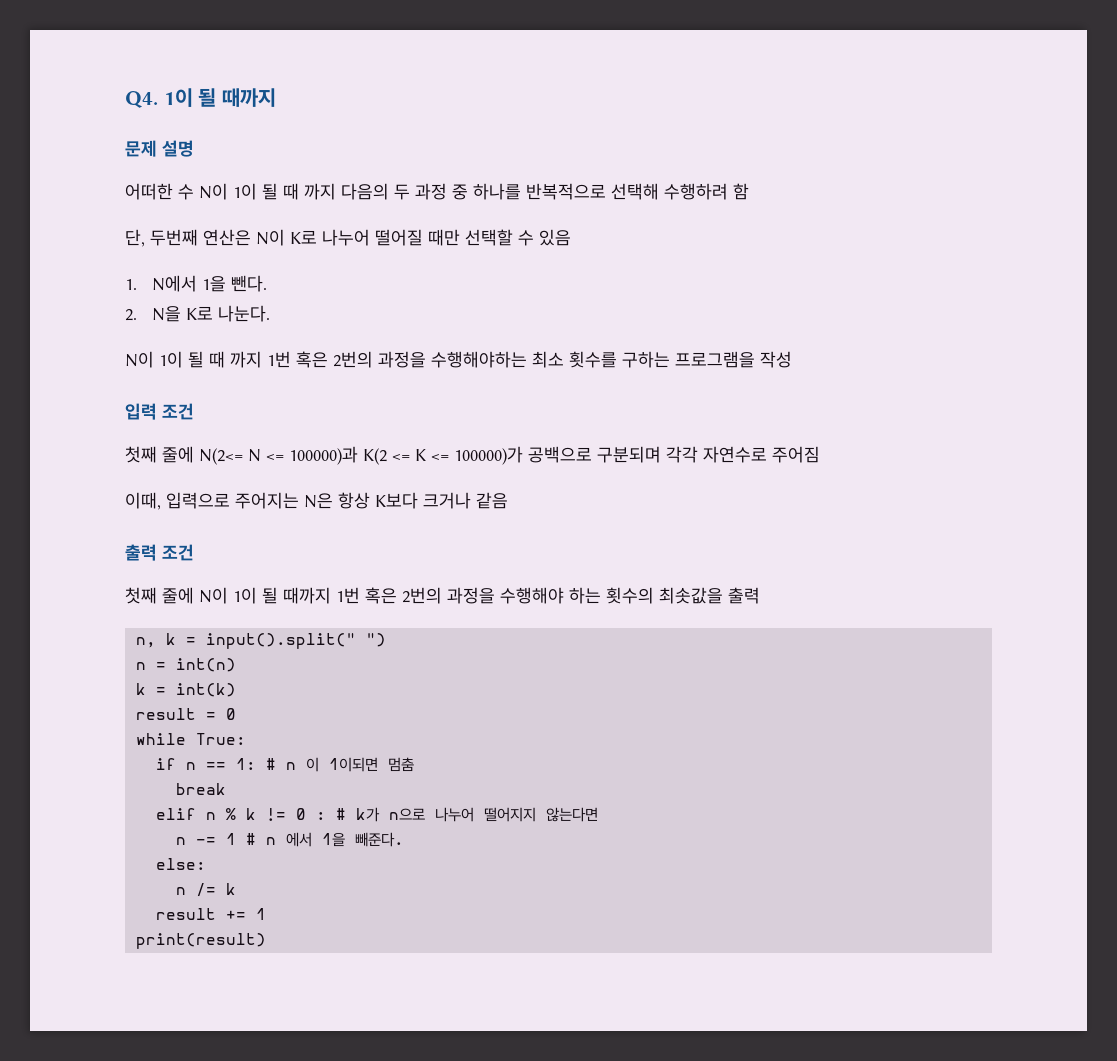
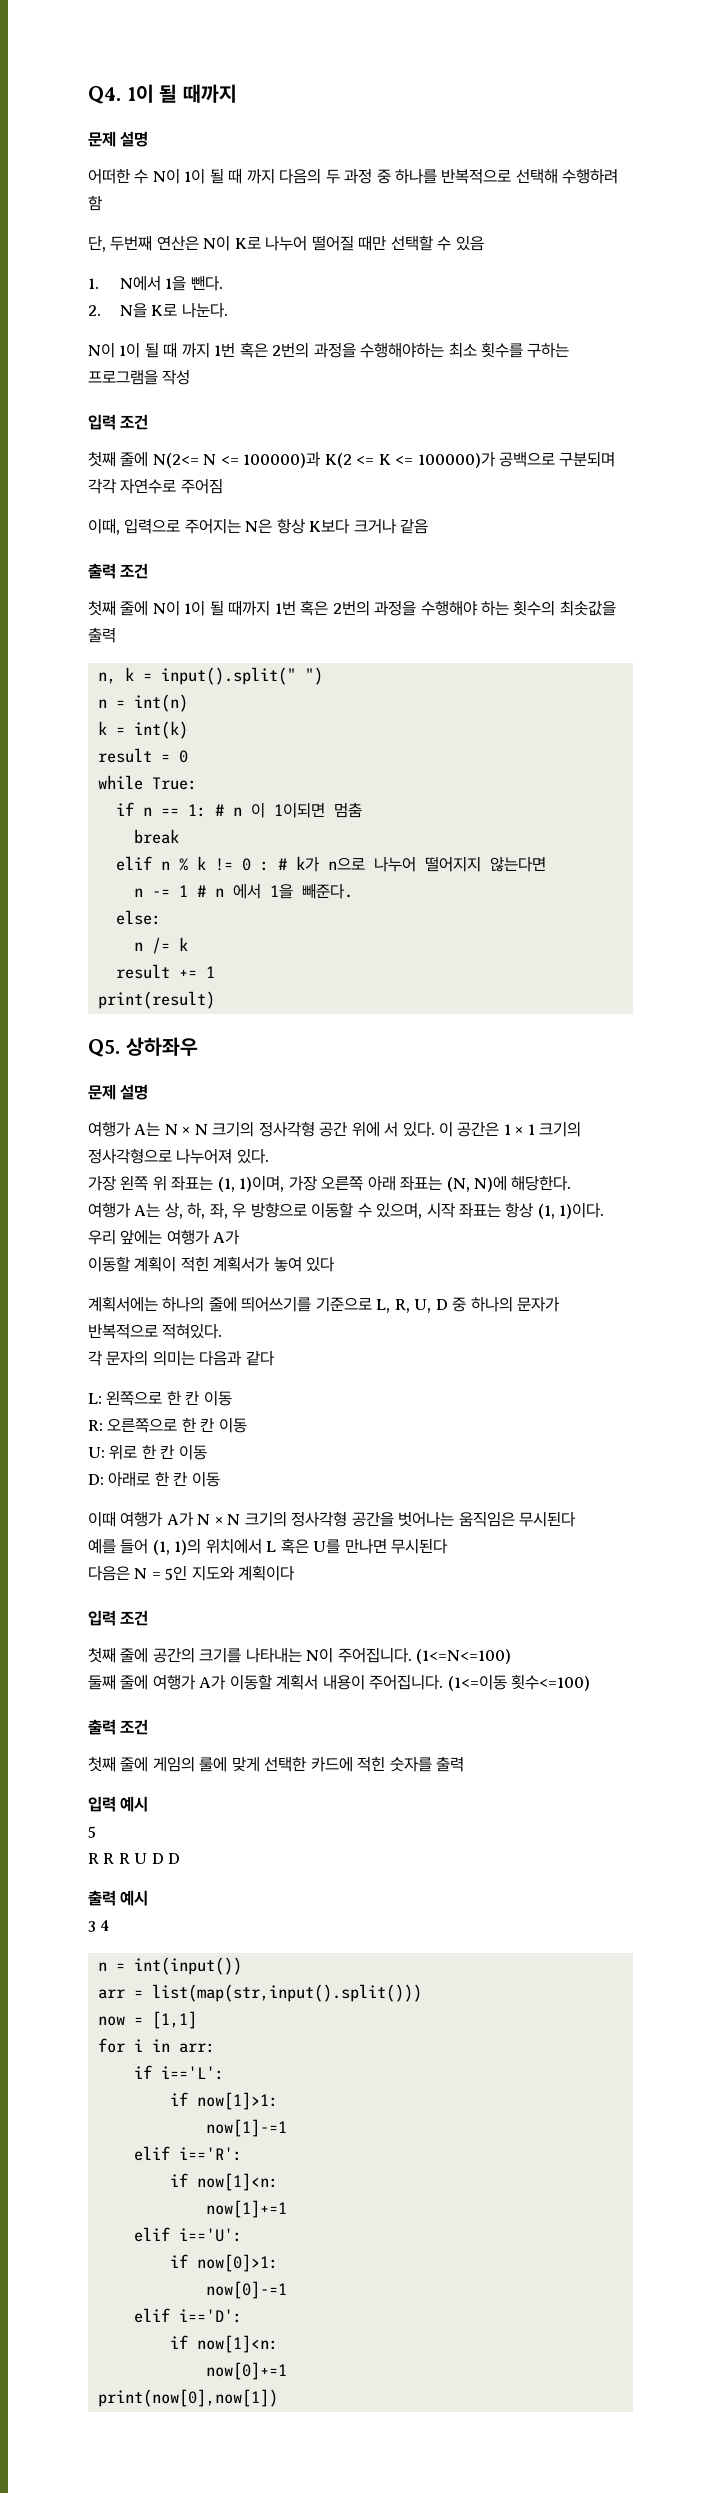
+ Q5. 상하좌우
+ 문제 설명
+ 여행가 A는 N × N 크기의 정사각형 공간 위에 서 있다. 이 공간은 1 × 1 크기의 정사각형으로 나누어져 있다.
+ 가장 왼쪽 위 좌표는 (1, 1)이며, 가장 오른쪽 아래 좌표는 (N, N)에 해당한다.
+ 여행가 A는 상, 하, 좌, 우 방향으로 이동할 수 있으며, 시작 좌표는 항상 (1, 1)이다. 우리 앞에는 여행가 A가
+ 이동할 계획이 적힌 계획서가 놓여 있다
+ 계획서에는 하나의 줄에 띄어쓰기를 기준으로 L, R, U, D 중 하나의 문자가 반복적으로 적혀있다.
+ 각 문자의 의미는 다음과 같다
+ L: 왼쪽으로 한 칸 이동
+ R: 오른쪽으로 한 칸 이동
+ U: 위로 한 칸 이동
+ D: 아래로 한 칸 이동
+ 이때 여행가 A가 N × N 크기의 정사각형 공간을 벗어나는 움직임은 무시된다
+ 예를 들어 (1, 1)의 위치에서 L 혹은 U를 만나면 무시된다
+ 다음은 N = 5인 지도와 계획이다
+ 입력 조건
+ 첫째 줄에 공간의 크기를 나타내는 N이 주어집니다. (1<=N<=100)
+ 둘째 줄에 여행가 A가 이동할 계획서 내용이 주어집니다. (1<=이동 횟수<=100)
+ 출력 조건
+ 첫째 줄에 게임의 룰에 맞게 선택한 카드에 적힌 숫자를 출력
+ 입력 예시
+ 5
+ R R R U D D
+ 출력 예시
+ 3 4
+ n = int(input())
+ arr = list(map(str,input().split()))
+ now = [1,1]
+ for i in arr:
+ if i=='L':
+ if now[1]>1:
+ now[1]-=1
+ elif i=='R':
+ if now[1]<n:
+ now[1]+=1
+ elif i=='U':
+ if now[0]>1:
+ now[0]-=1
+ elif i=='D':
+ if now[1]<n:
+ now[0]+=1
+ print(now[0],now[1])

